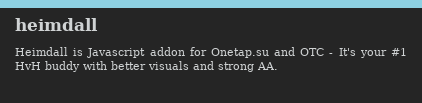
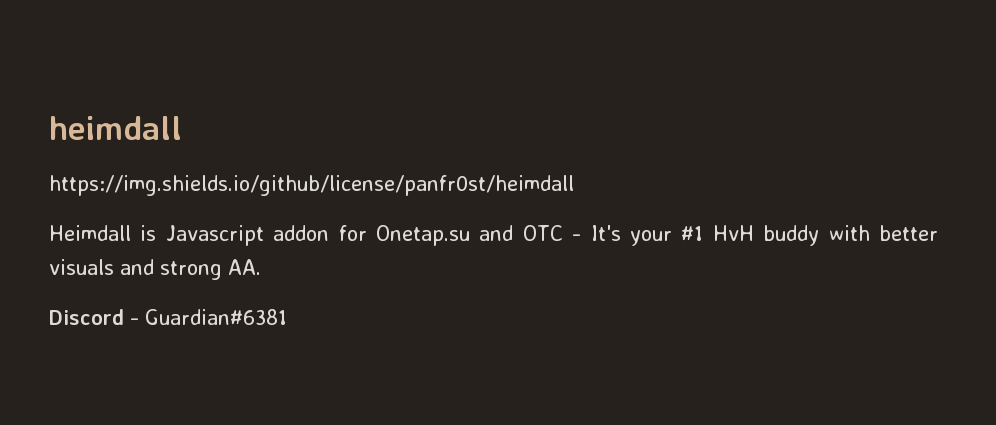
+ https://img.shields.io/github/license/panfr0st/heimdall
+ Discord - Guardian#6381

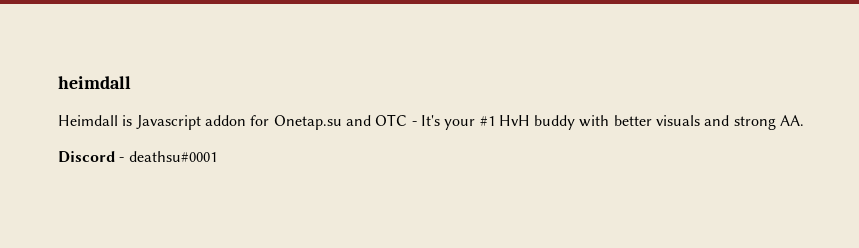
- https://img.shields.io/github/license/panfr0st/heimdall
- Discord - Guardian#6381
+ Discord - deathsu#0001

